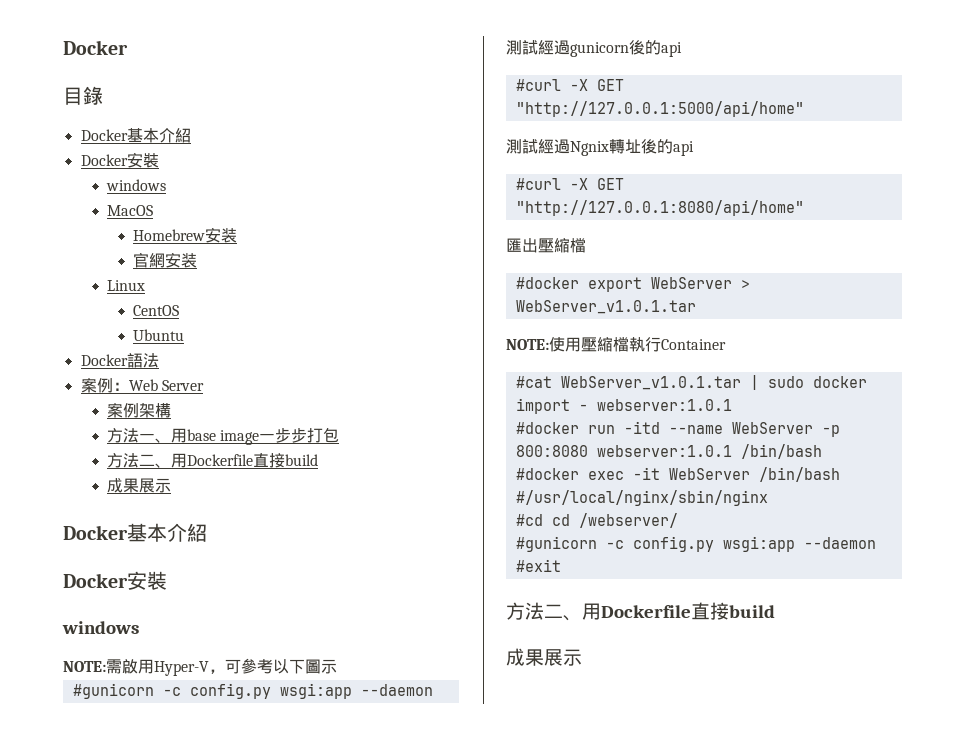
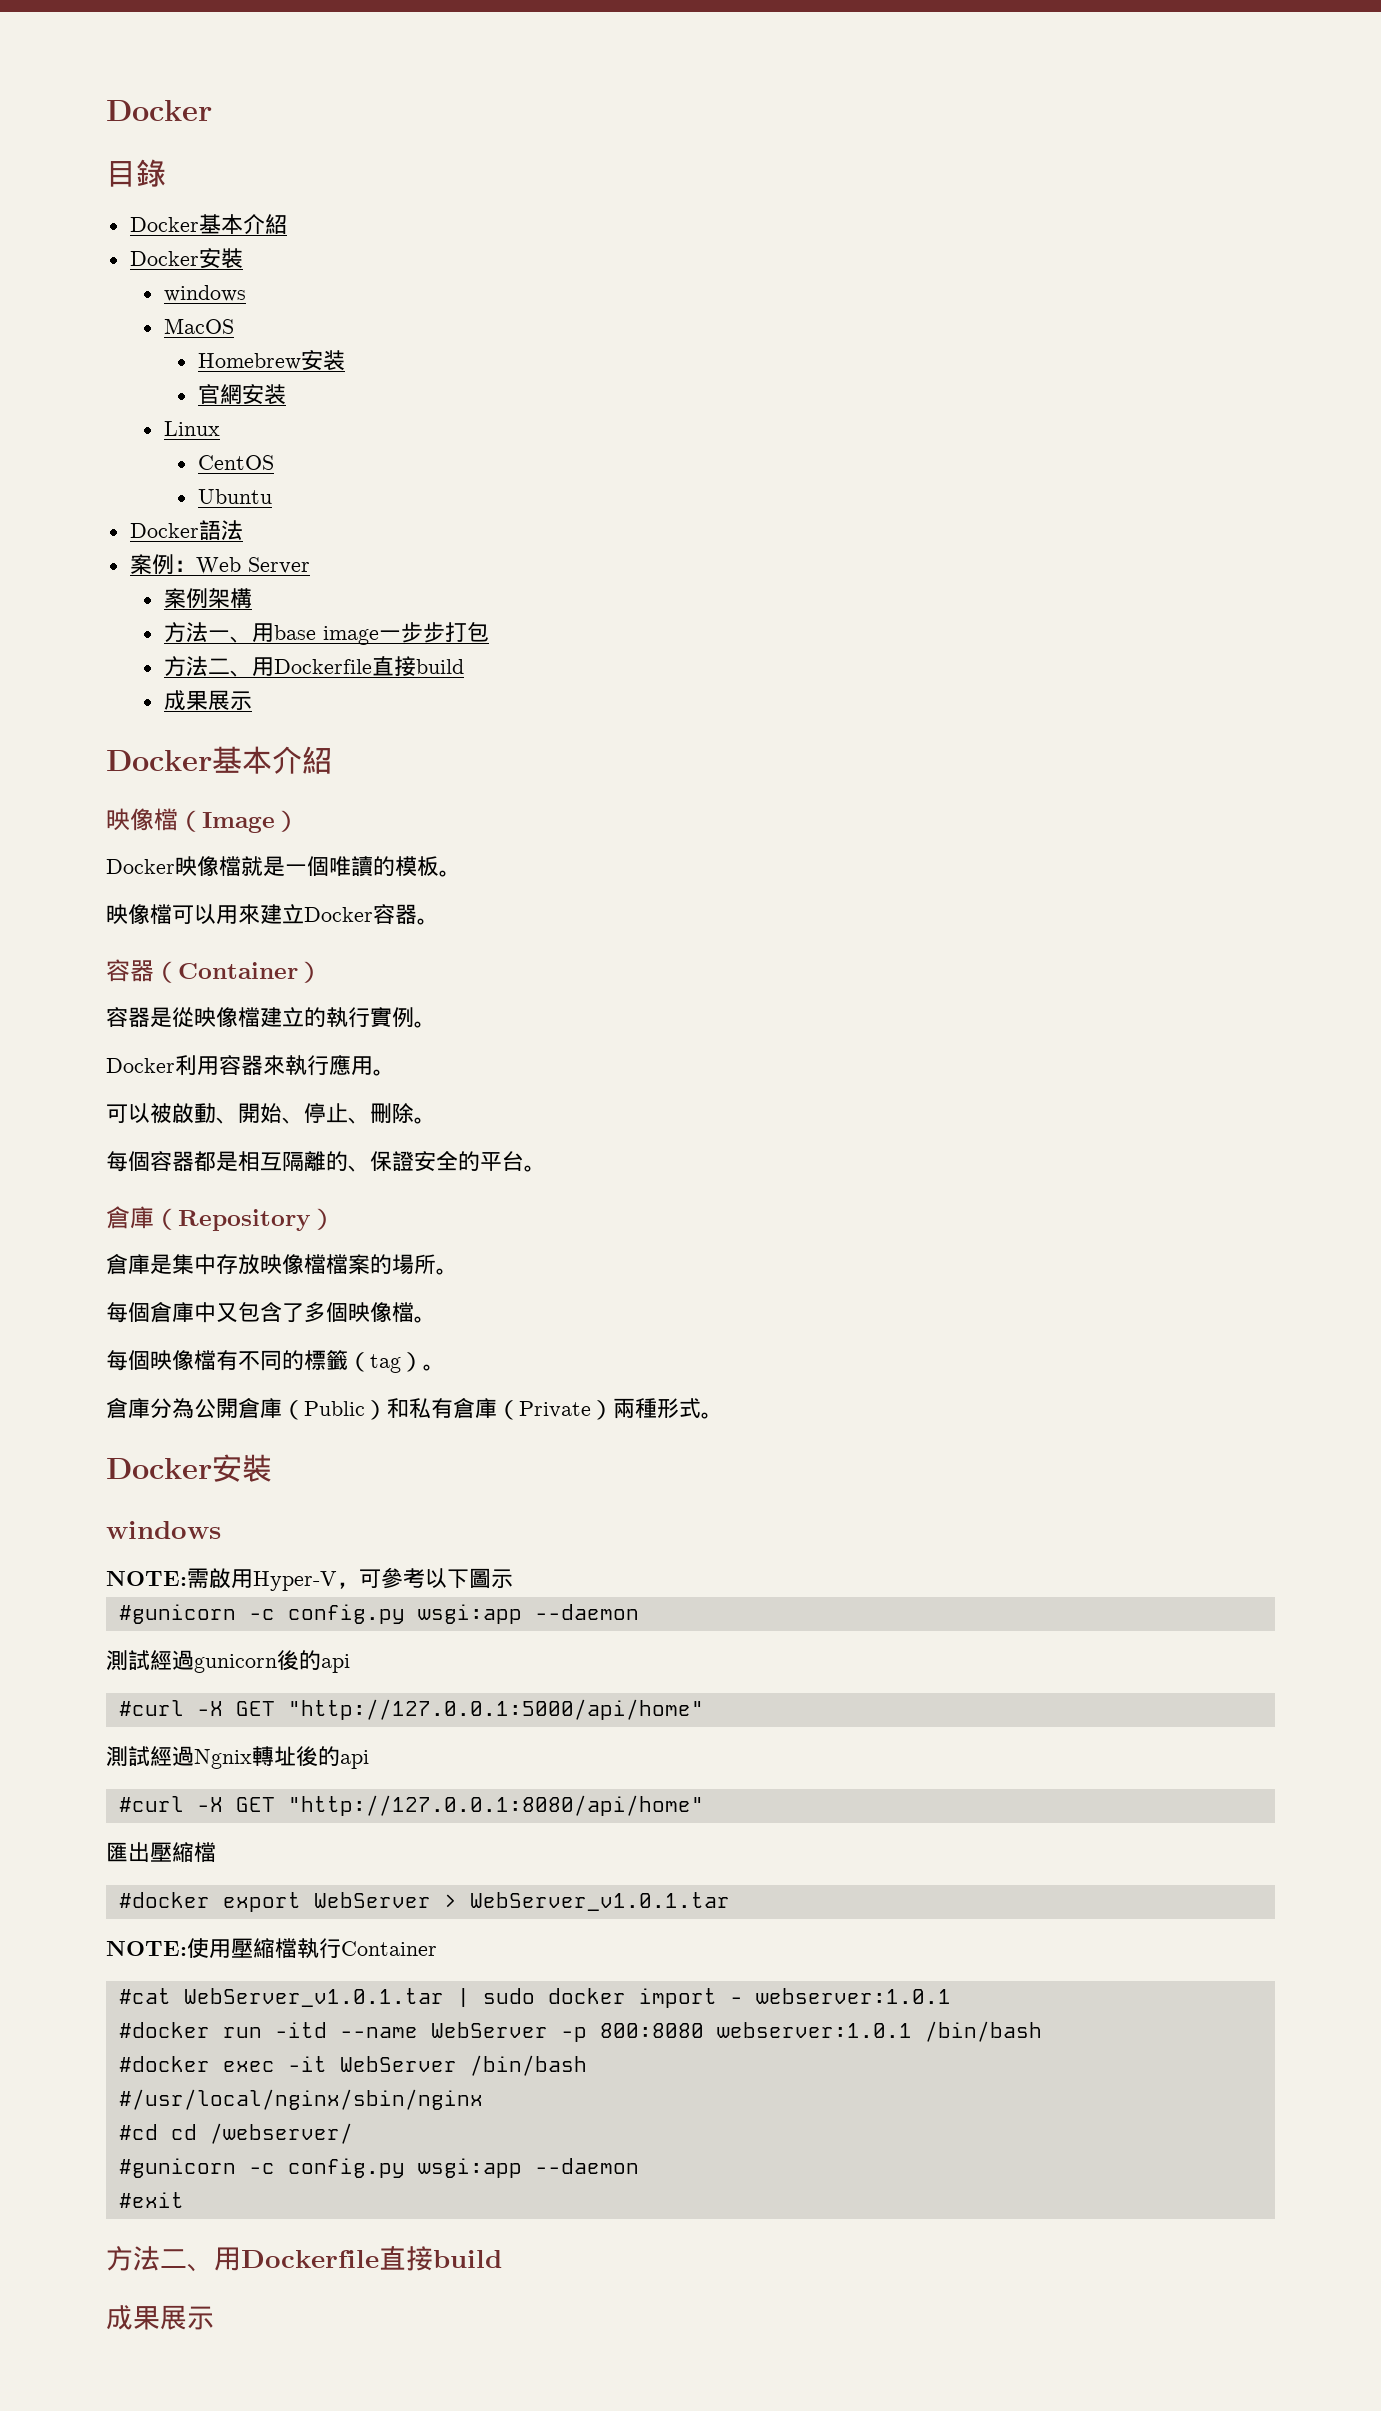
+ 映像檔（Image）
+ Docker映像檔就是一個唯讀的模板。
+ 映像檔可以用來建立Docker容器。
+ 容器（Container）
+ 容器是從映像檔建立的執行實例。
+ Docker利用容器來執行應用。
+ 可以被啟動、開始、停止、刪除。
+ 每個容器都是相互隔離的、保證安全的平台。
+ 倉庫（Repository）
+ 倉庫是集中存放映像檔檔案的場所。
+ 每個倉庫中又包含了多個映像檔。
+ 每個映像檔有不同的標籤（tag）。
+ 倉庫分為公開倉庫（Public）和私有倉庫（Private）兩種形式。

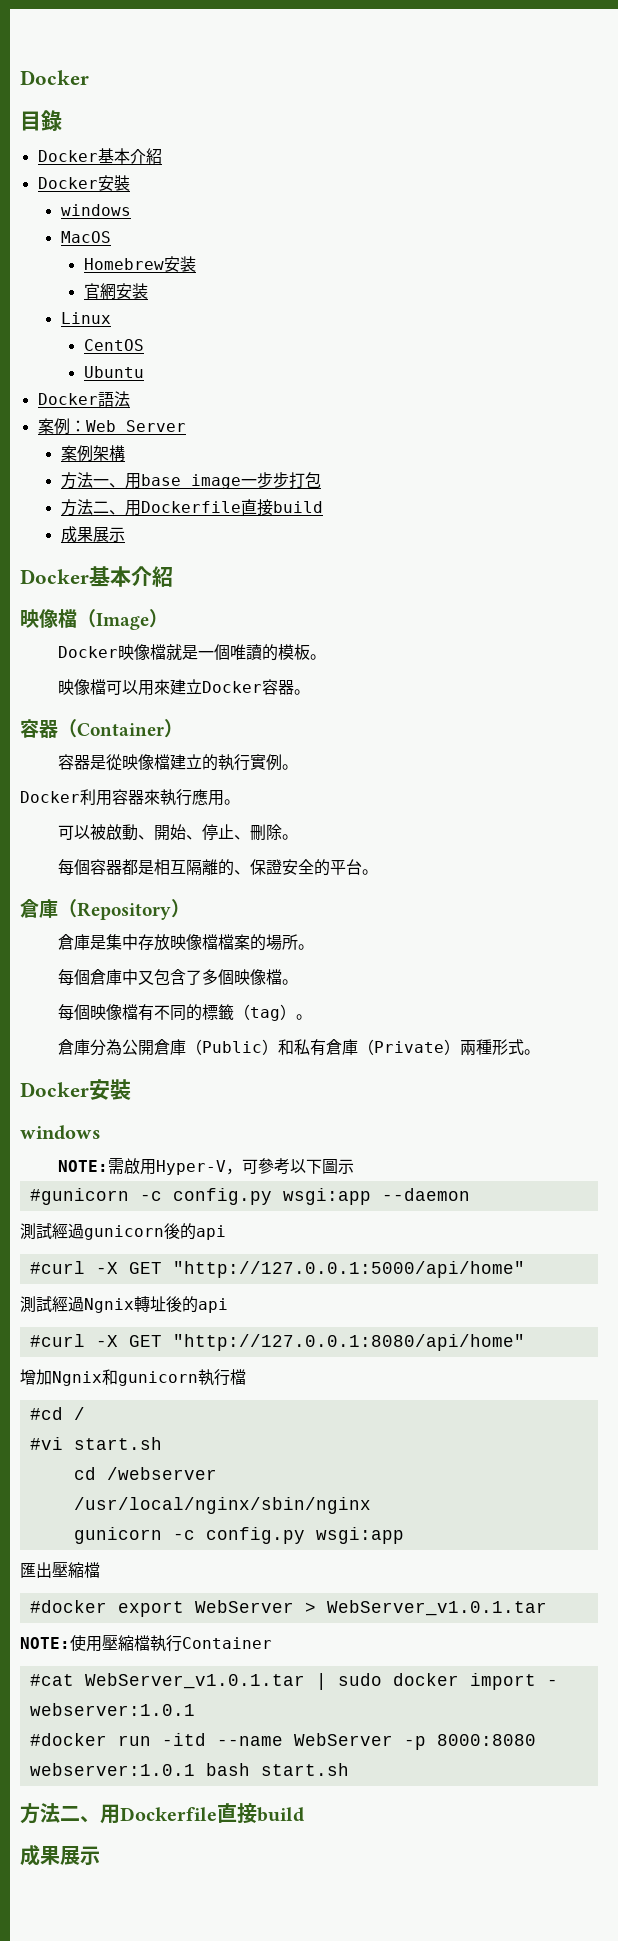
+ 增加Ngnix和gunicorn執行檔
+ #cd /
+ #vi start.sh
+ cd /webserver
+ /usr/local/nginx/sbin/nginx
+ gunicorn -c config.py wsgi:app
- #docker run -itd --name WebServer -p 800:8080 webserver:1.0.1 /bin/bash
- #docker exec -it WebServer /bin/bash
- #/usr/local/nginx/sbin/nginx
- #cd cd /webserver/
- #gunicorn -c config.py wsgi:app --daemon
- #exit
+ #docker run -itd --name WebServer -p 8000:8080 webserver:1.0.1 bash start.sh

